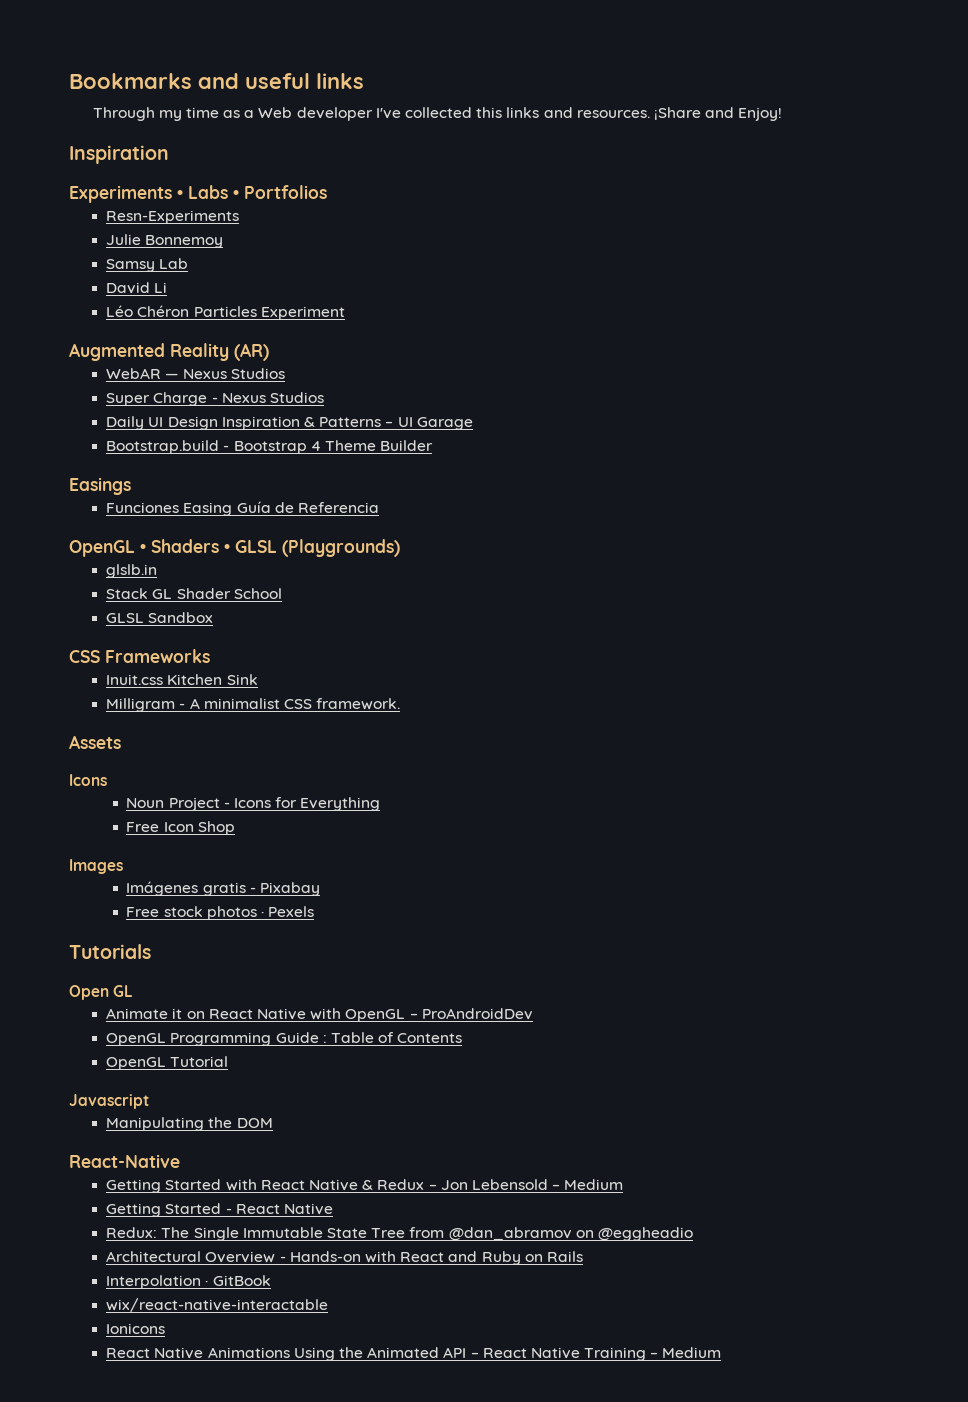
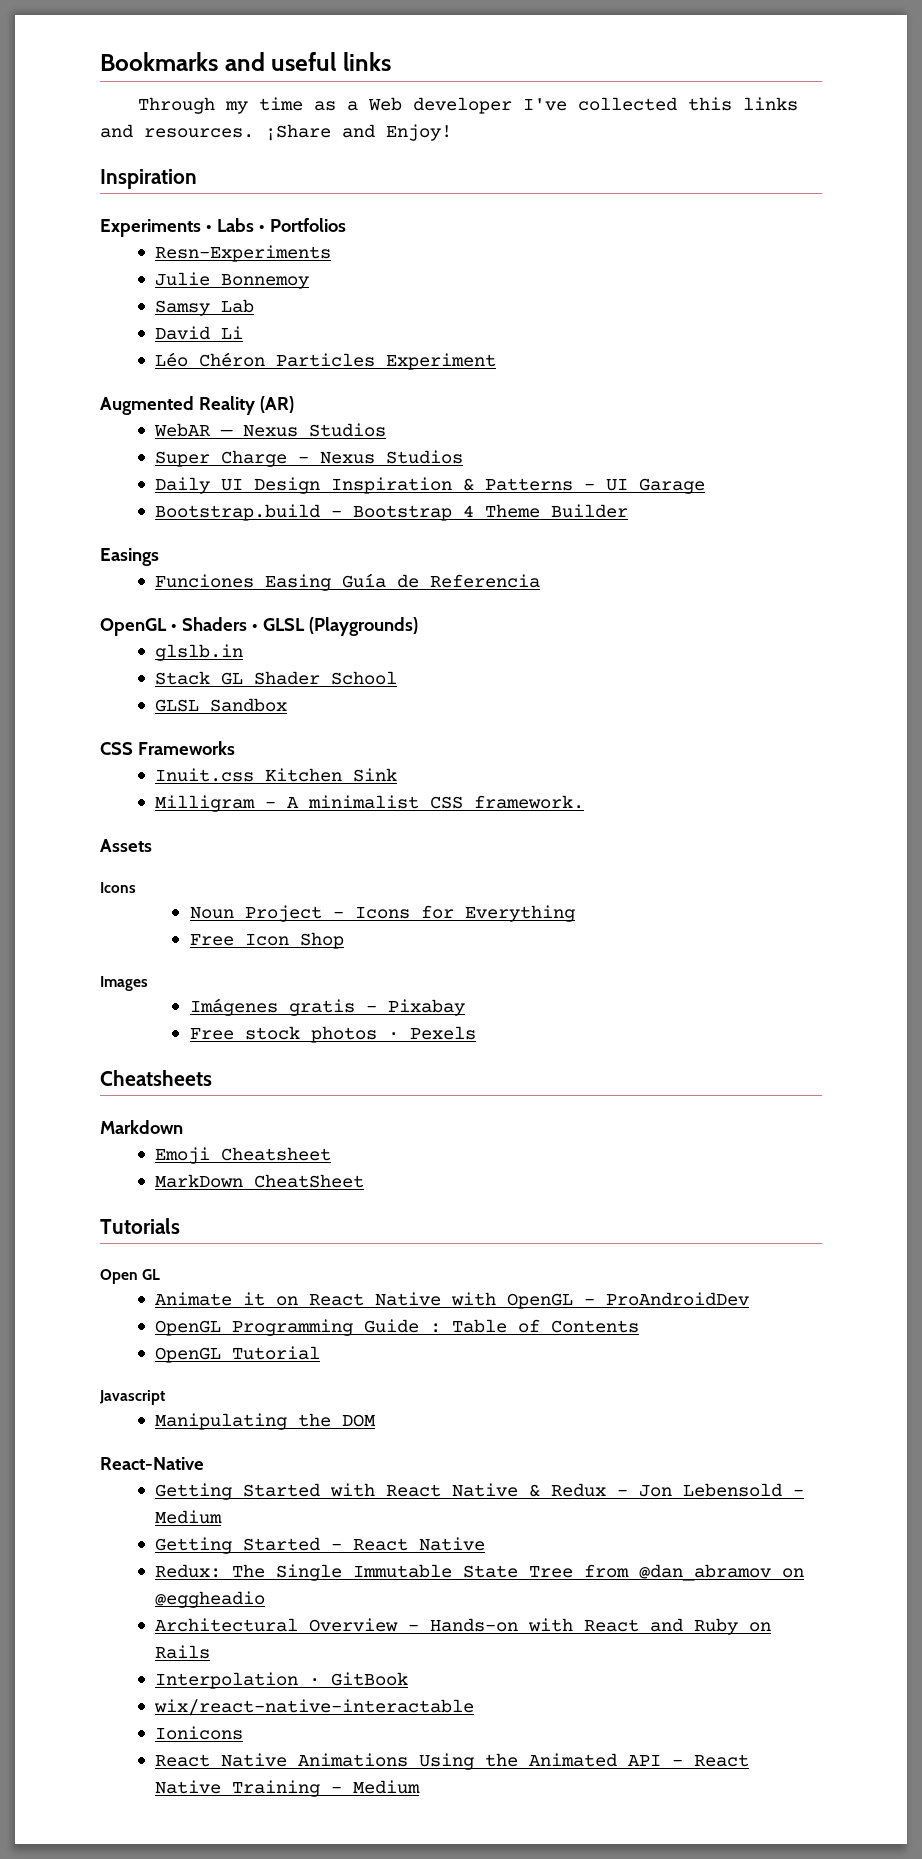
+ Cheatsheets
+ Markdown
+ Emoji Cheatsheet
+ MarkDown CheatSheet

